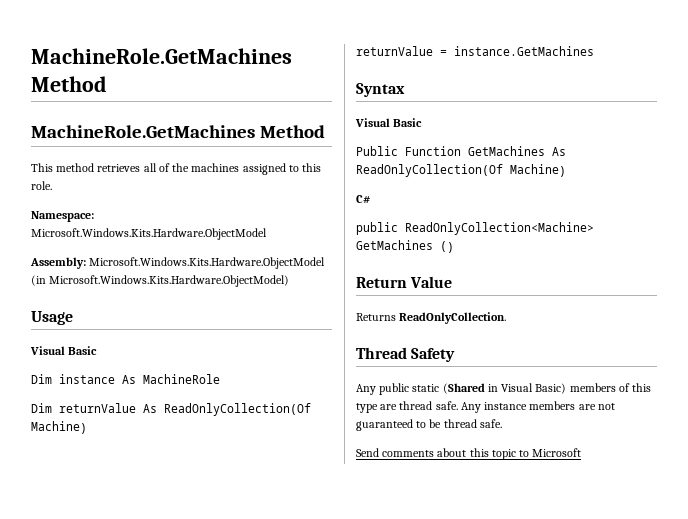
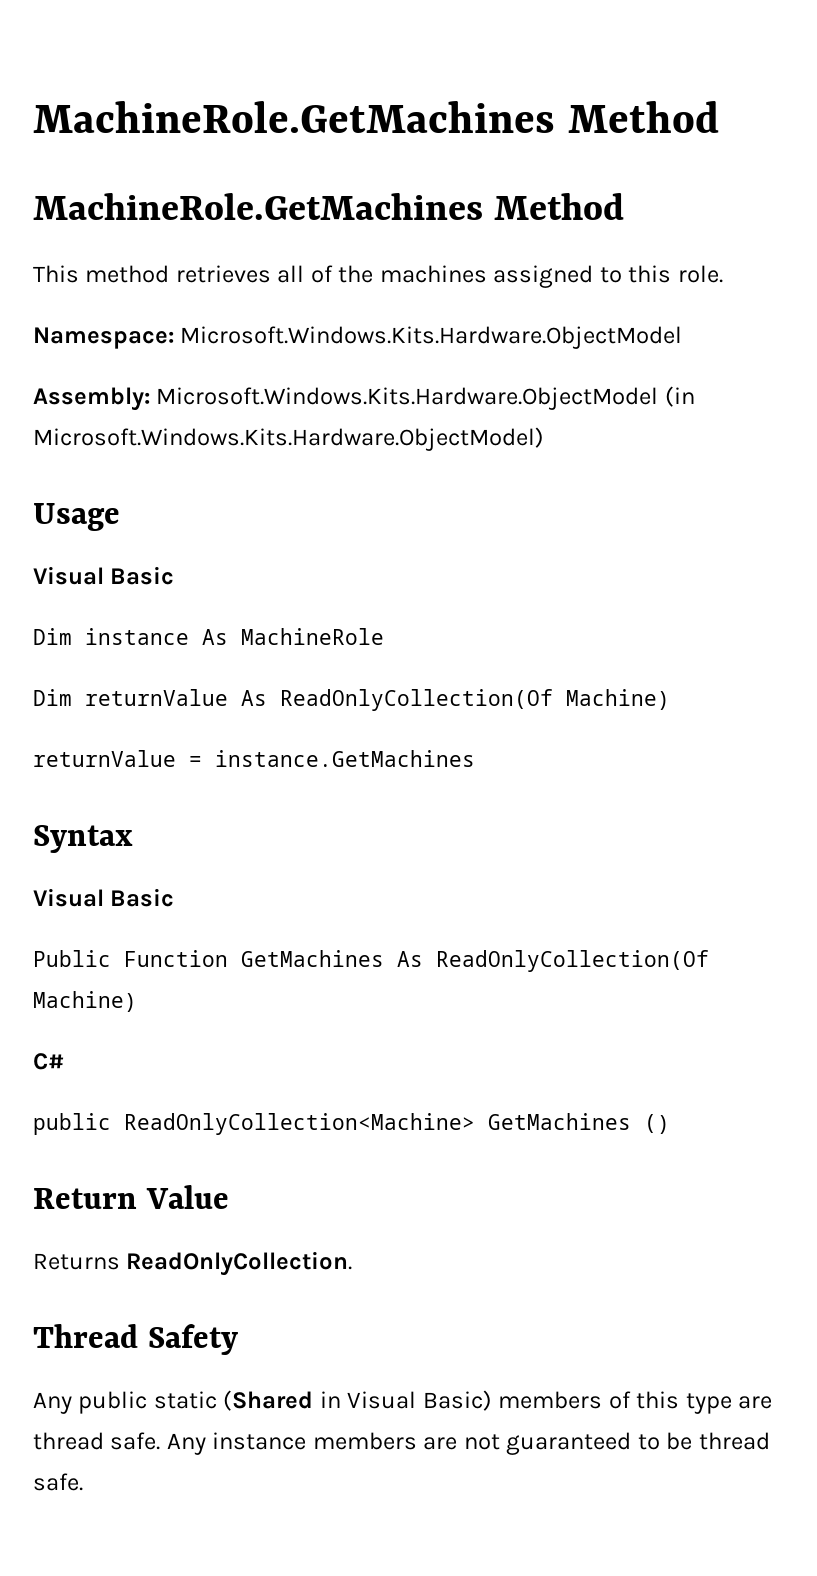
- Send comments about this topic to Microsoft

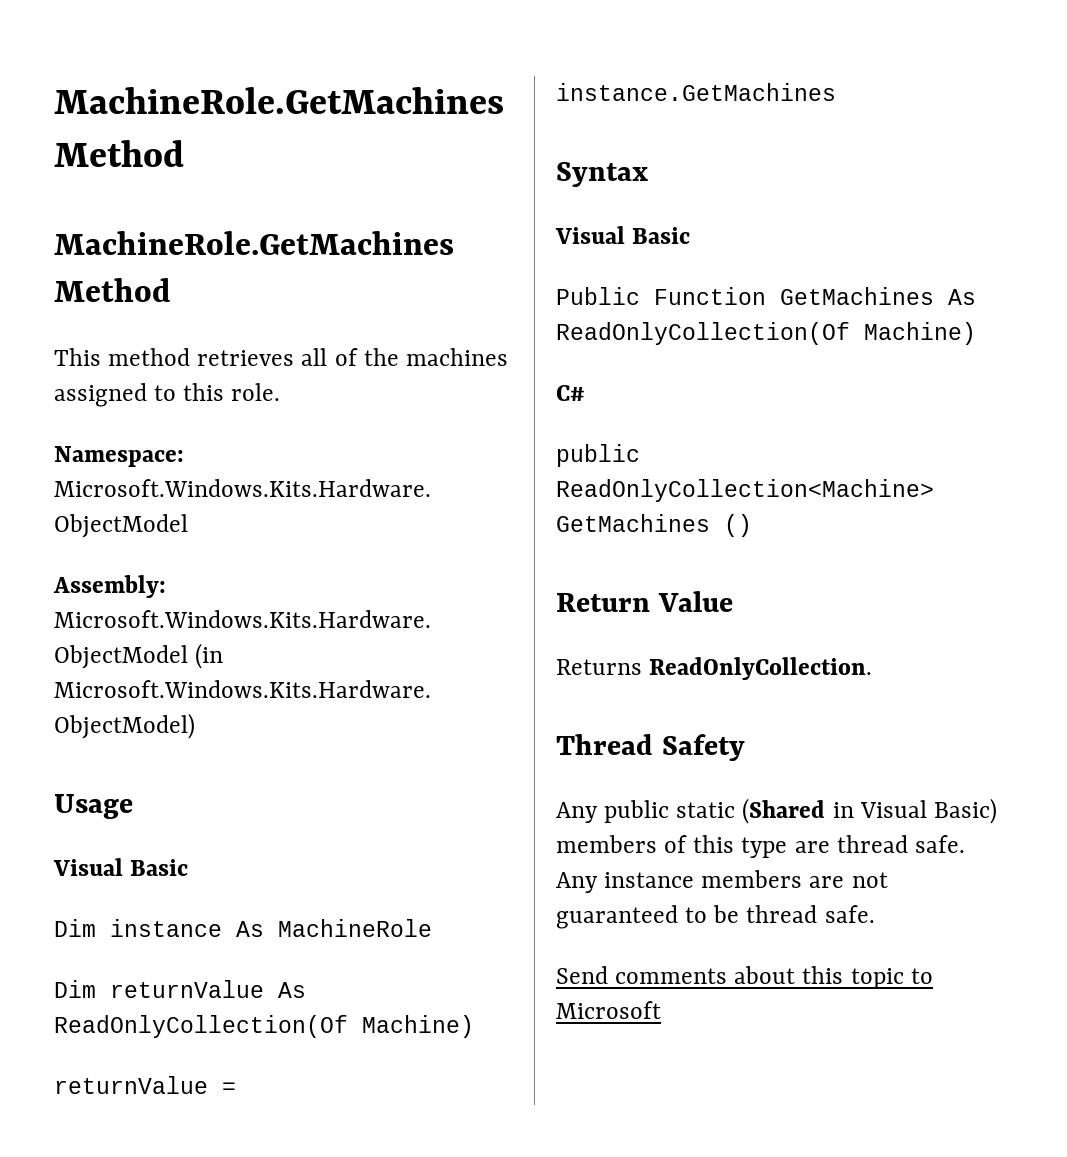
+ Send comments about this topic to Microsoft

